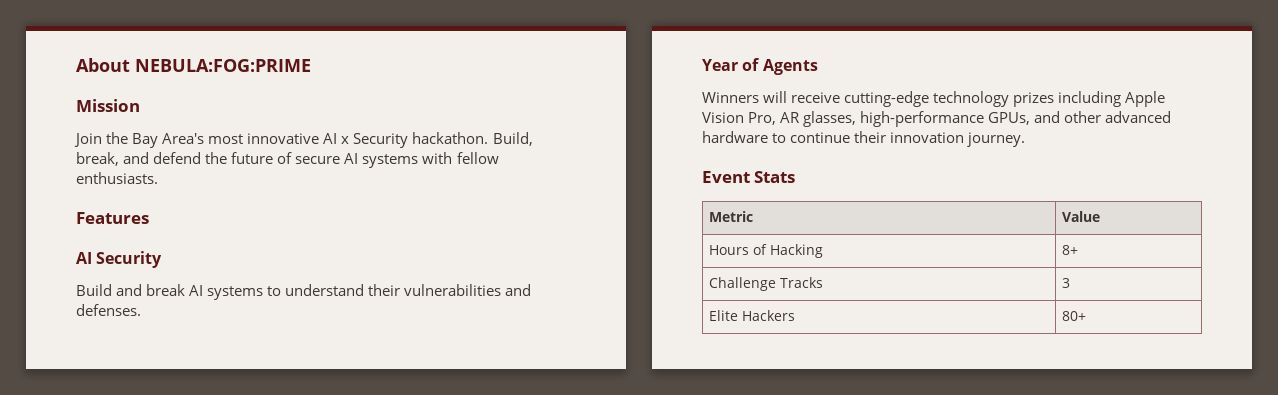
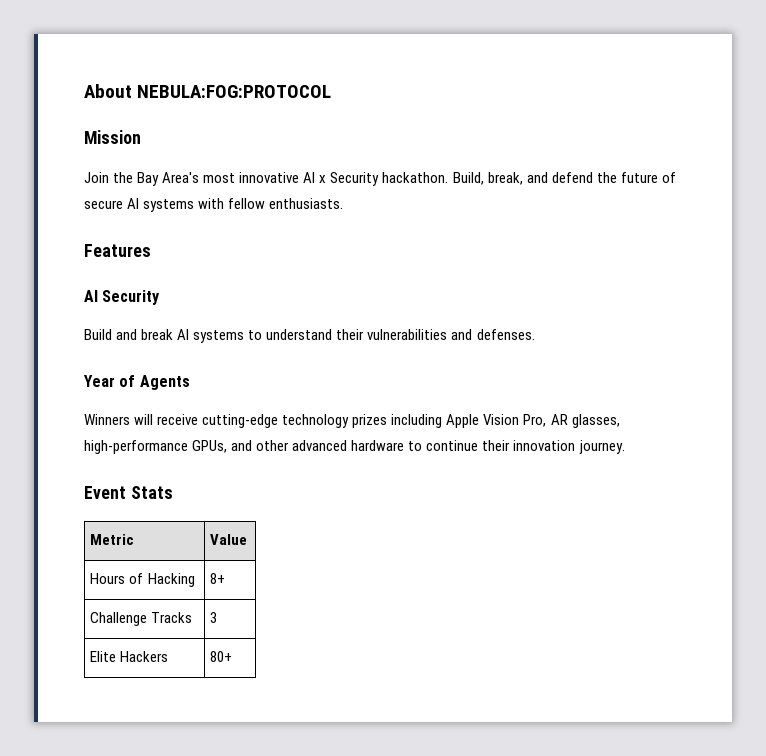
- About NEBULA:FOG:PRIME
+ About NEBULA:FOG:PROTOCOL

